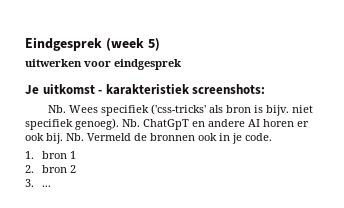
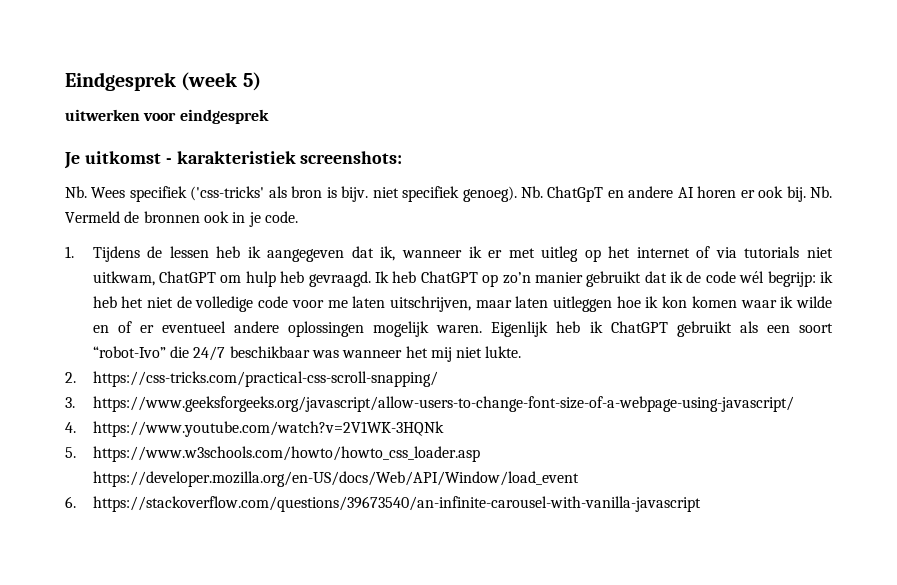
- 1. bron 1
+ 1. Tijdens de lessen heb ik aangegeven dat ik, wanneer ik er met uitleg op het internet of via tutorials niet uitkwam, ChatGPT om hulp heb gevraagd. Ik heb ChatGPT op zo’n manier gebruikt dat ik de code wél begrijp: ik heb het niet de volledige code voor me laten uitschrijven, maar laten uitleggen hoe ik kon komen waar ik wilde en of er eventueel andere oplossingen mogelijk waren. Eigenlijk heb ik ChatGPT gebruikt als een soort “robot-Ivo” die 24/7 beschikbaar was wanneer het mij niet lukte.
- 2. bron 2
+ 2. https://css-tricks.com/practical-css-scroll-snapping/
- 3. ...
+ 3. https://www.geeksforgeeks.org/javascript/allow-users-to-change-font-size-of-a-webpage-using-javascript/
+ 4. https://www.youtube.com/watch?v=2V1WK-3HQNk
+ 5. https://www.w3schools.com/howto/howto_css_loader.asp https://developer.mozilla.org/en-US/docs/Web/API/Window/load_event
+ 6. https://stackoverflow.com/questions/39673540/an-infinite-carousel-with-vanilla-javascript

